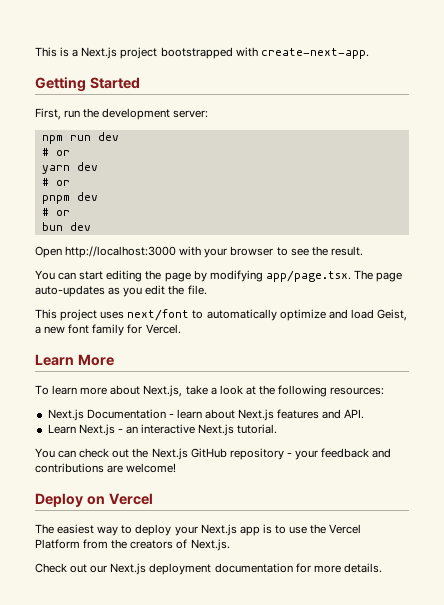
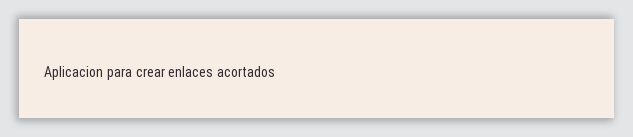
- This is a Next.js project bootstrapped with create-next-app.
- Getting Started
- First, run the development server:
- npm run dev
- # or
- yarn dev
- # or
- pnpm dev
- # or
- bun dev
- Open http://localhost:3000 with your browser to see the result.
- You can start editing the page by modifying app/page.tsx. The page auto-updates as you edit the file.
- This project uses next/font to automatically optimize and load Geist, a new font family for Vercel.
- Learn More
- To learn more about Next.js, take a look at the following resources:
- Next.js Documentation - learn about Next.js features and API.
- Learn Next.js - an interactive Next.js tutorial.
- You can check out the Next.js GitHub repository - your feedback and contributions are welcome!
- Deploy on Vercel
- The easiest way to deploy your Next.js app is to use the Vercel Platform from the creators of Next.js.
- Check out our Next.js deployment documentation for more details.
+ Aplicacion para crear enlaces acortados

